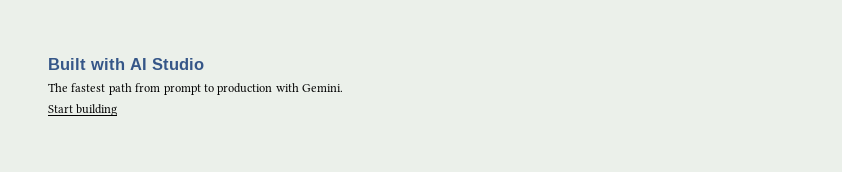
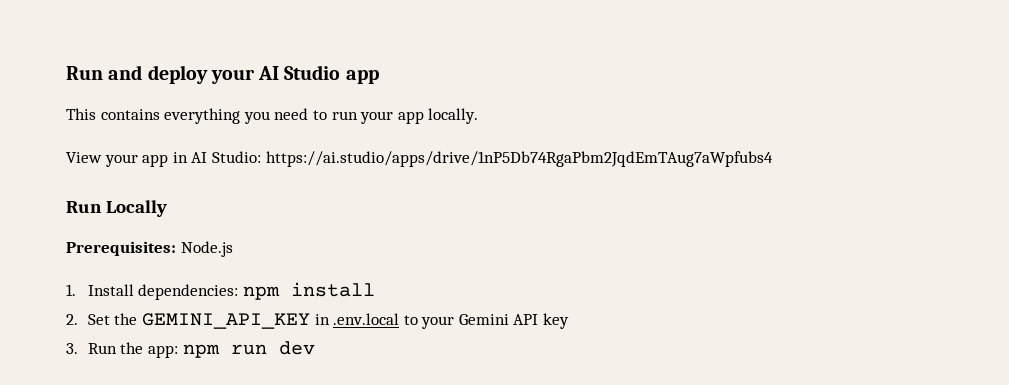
- Built with AI Studio
- The fastest path from prompt to production with Gemini.
- Start building
+ Run and deploy your AI Studio app
+ This contains everything you need to run your app locally.
+ View your app in AI Studio: https://ai.studio/apps/drive/1nP5Db74RgaPbm2JqdEmTAug7aWpfubs4
+ Run Locally
+ Prerequisites: Node.js
+ 1. Install dependencies: npm install
+ 2. Set the GEMINI_API_KEY in .env.local to your Gemini API key
+ 3. Run the app: npm run dev

